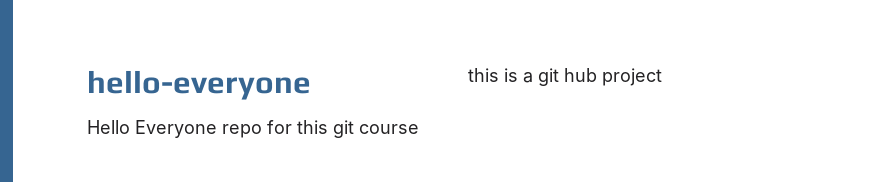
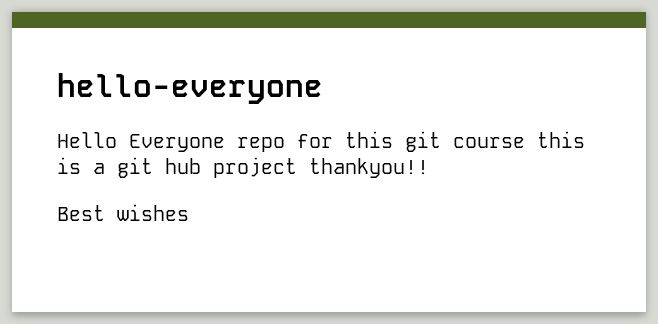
- Hello Everyone repo for this git course this is a git hub project
+ Hello Everyone repo for this git course this is a git hub project thankyou!!
+ Best wishes

